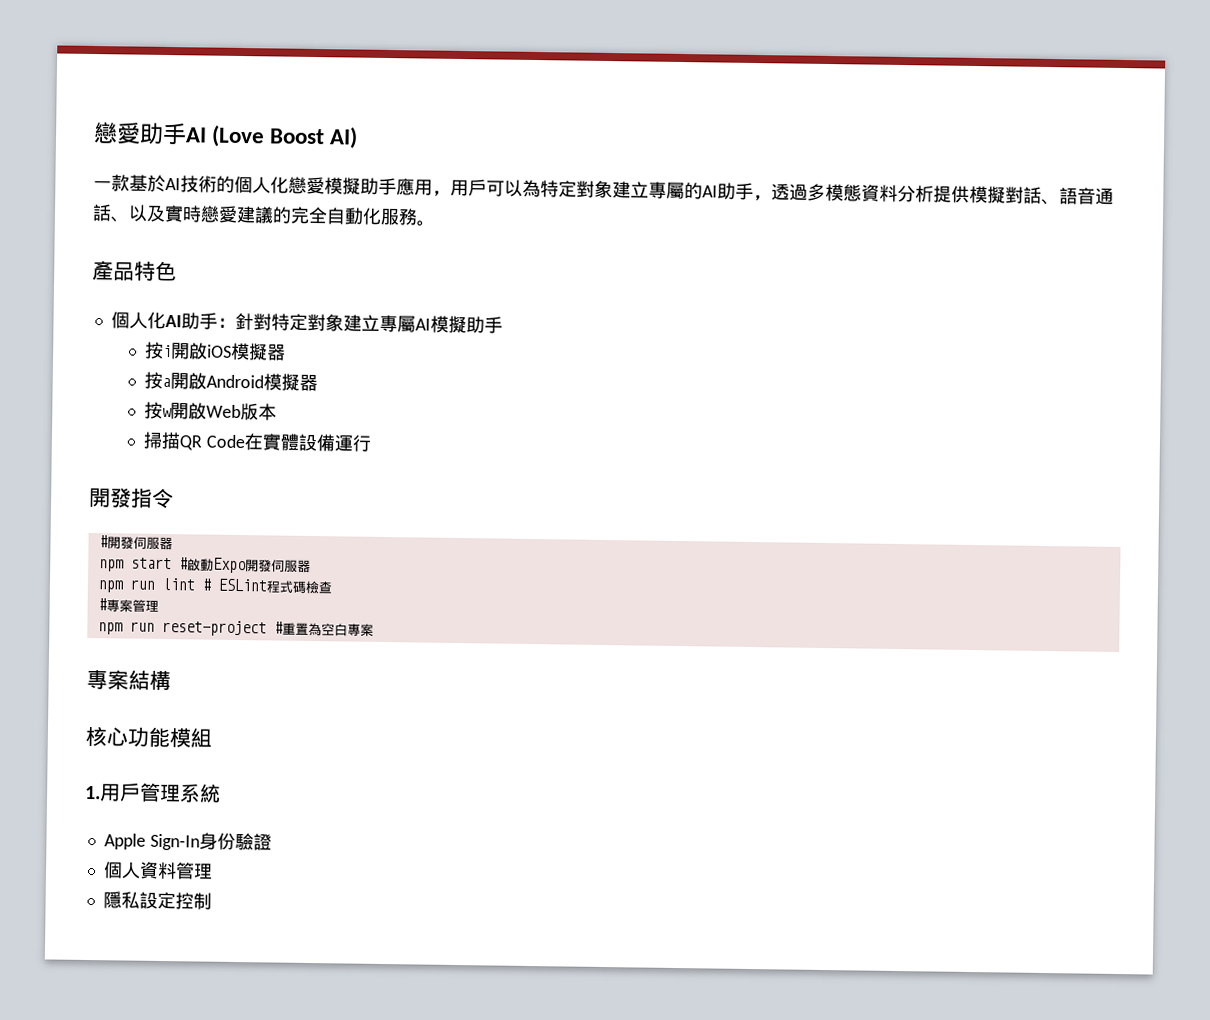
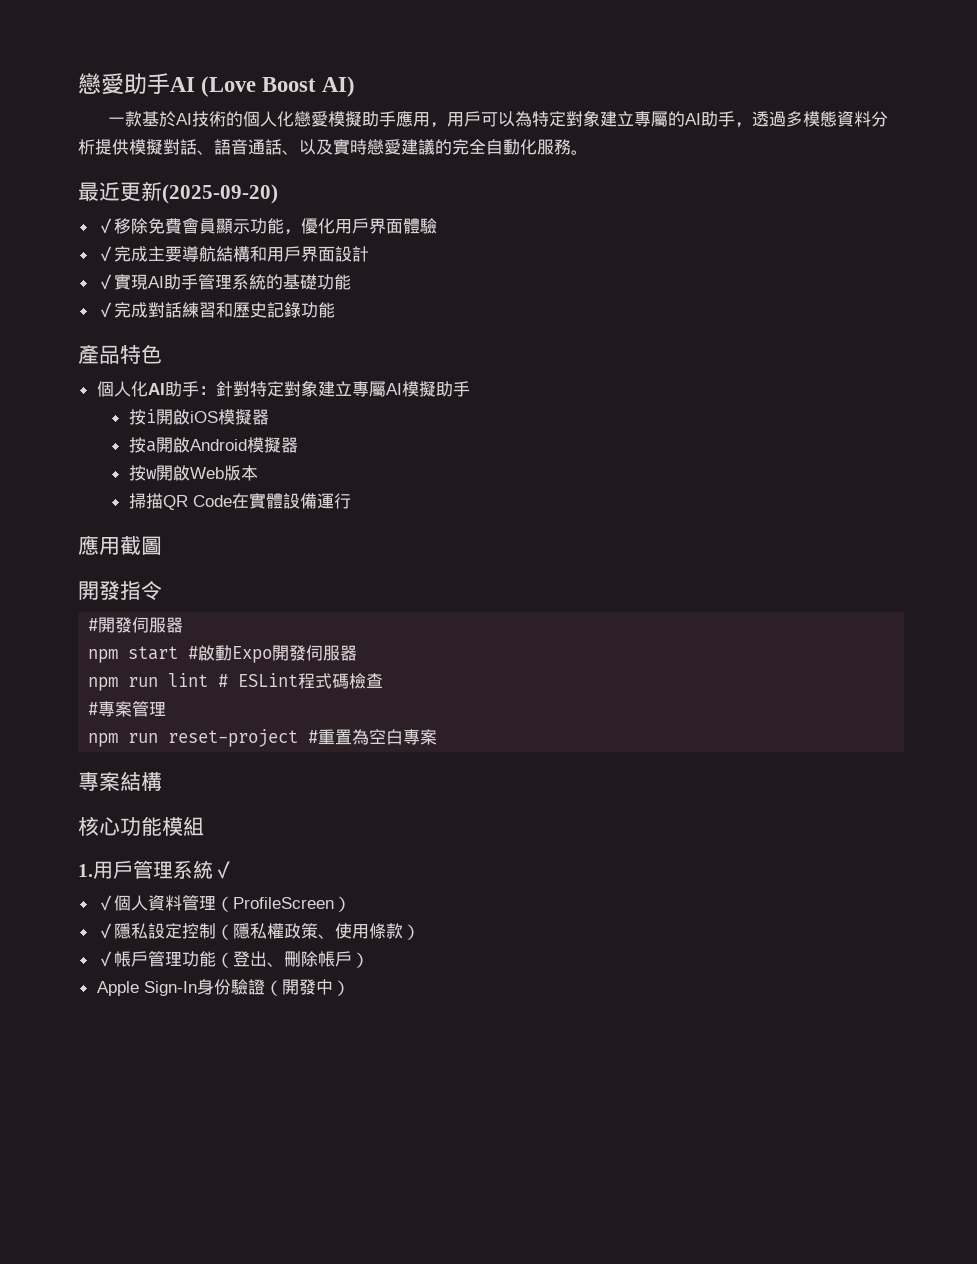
+ 最近更新(2025-09-20)
+ ✓移除免費會員顯示功能，優化用戶界面體驗
+ ✓完成主要導航結構和用戶界面設計
+ ✓實現AI助手管理系統的基礎功能
+ ✓完成對話練習和歷史記錄功能
+ 應用截圖
- 1.用戶管理系統
- Apple Sign-In身份驗證
- 個人資料管理
- 隱私設定控制
+ 1.用戶管理系統✓
+ ✓個人資料管理（ProfileScreen）
+ ✓隱私設定控制（隱私權政策、使用條款）
+ ✓帳戶管理功能（登出、刪除帳戶）
+ Apple Sign-In身份驗證（開發中）

